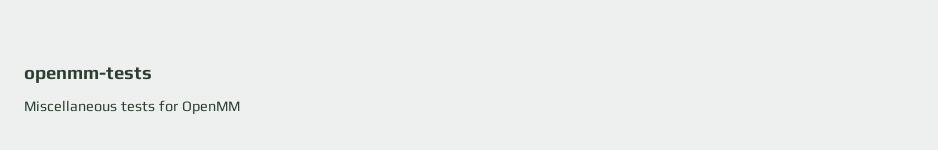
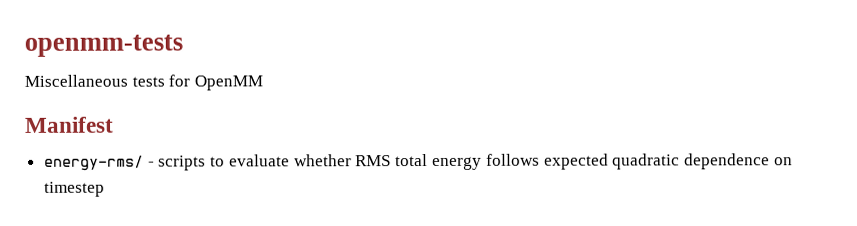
+ Manifest
+ energy-rms/ - scripts to evaluate whether RMS total energy follows expected quadratic dependence on timestep

